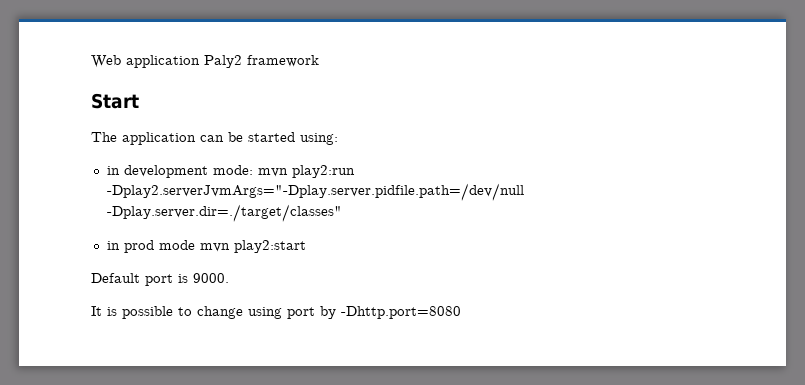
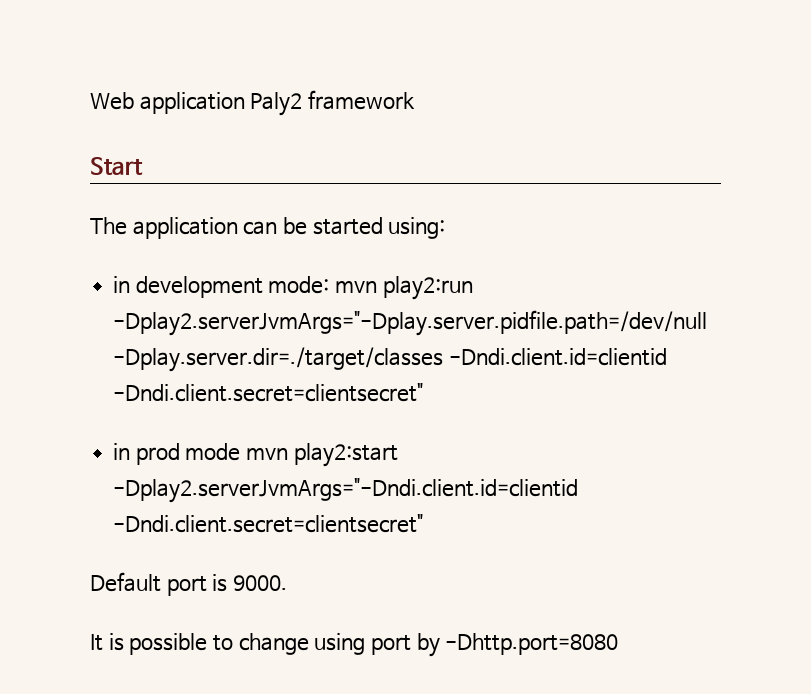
- in development mode: mvn play2:run -Dplay2.serverJvmArgs="-Dplay.server.pidfile.path=/dev/null -Dplay.server.dir=./target/classes"
+ in development mode: mvn play2:run -Dplay2.serverJvmArgs="-Dplay.server.pidfile.path=/dev/null -Dplay.server.dir=./target/classes -Dndi.client.id=clientid -Dndi.client.secret=clientsecret"
- in prod mode mvn play2:start
+ in prod mode mvn play2:start -Dplay2.serverJvmArgs="-Dndi.client.id=clientid -Dndi.client.secret=clientsecret"

